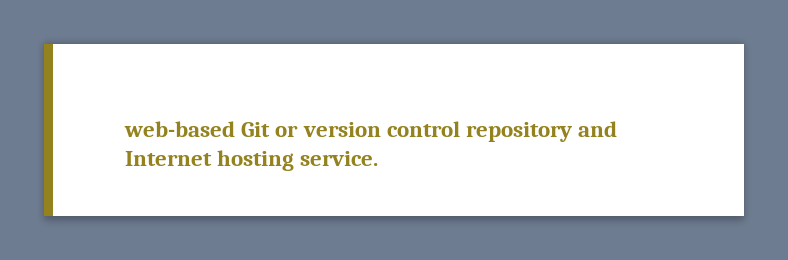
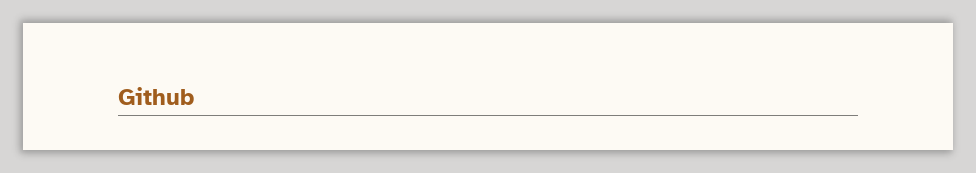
- web-based Git or version control repository and Internet hosting service.
+ Github

